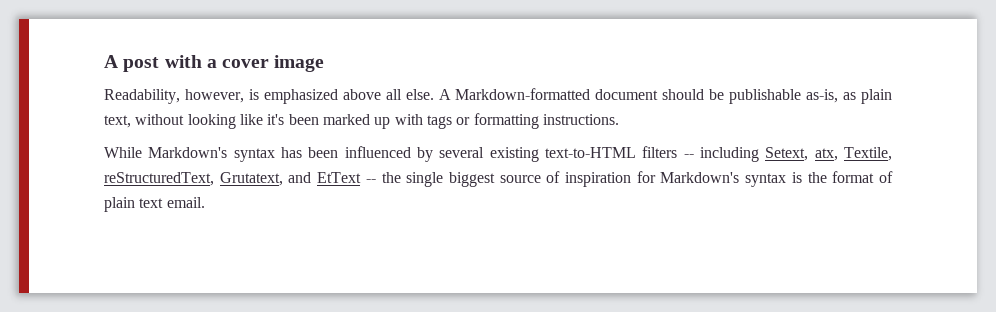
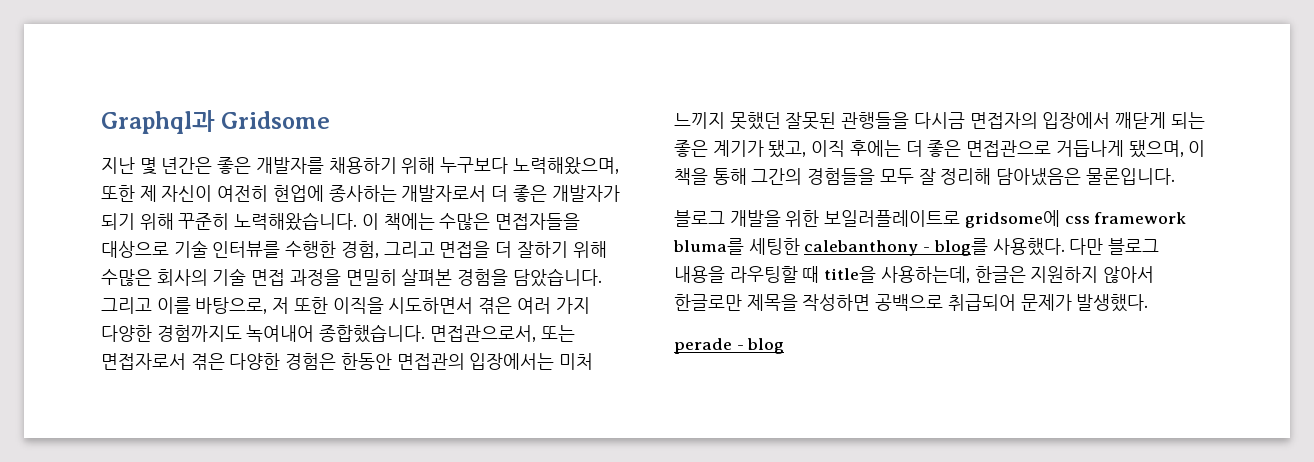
- A post with a cover image
- Readability, however, is emphasized above all else. A Markdown-formatted document should be publishable as-is, as plain text, without looking like it's been marked up with tags or formatting instructions.
- While Markdown's syntax has been influenced by several existing text-to-HTML filters -- including Setext, atx, Textile, reStructuredText, Grutatext, and EtText -- the single biggest source of inspiration for Markdown's syntax is the format of plain text email.
+ Graphql과 Gridsome
+ 지난 몇 년간은 좋은 개발자를 채용하기 위해 누구보다 노력해왔으며, 또한 제 자신이 여전히 현업에 종사하는 개발자로서 더 좋은 개발자가 되기 위해 꾸준히 노력해왔습니다. 이 책에는 수많은 면접자들을 대상으로 기술 인터뷰를 수행한 경험, 그리고 면접을 더 잘하기 위해 수많은 회사의 기술 면접 과정을 면밀히 살펴본 경험을 담았습니다. 그리고 이를 바탕으로, 저 또한 이직을 시도하면서 겪은 여러 가지 다양한 경험까지도 녹여내어 종합했습니다. 면접관으로서, 또는 면접자로서 겪은 다양한 경험은 한동안 면접관의 입장에서는 미처 느끼지 못했던 잘못된 관행들을 다시금 면접자의 입장에서 깨닫게 되는 좋은 계기가 됐고, 이직 후에는 더 좋은 면접관으로 거듭나게 됐으며, 이 책을 통해 그간의 경험들을 모두 잘 정리해 담아냈음은 물론입니다.
+ 블로그 개발을 위한 보일러플레이트로 gridsome에 css framework bluma를 세팅한 calebanthony - blog를 사용했다. 다만 블로그 내용을 라우팅할 때 title을 사용하는데, 한글은 지원하지 않아서 한글로만 제목을 작성하면 공백으로 취급되어 문제가 발생했다.
+ perade - blog

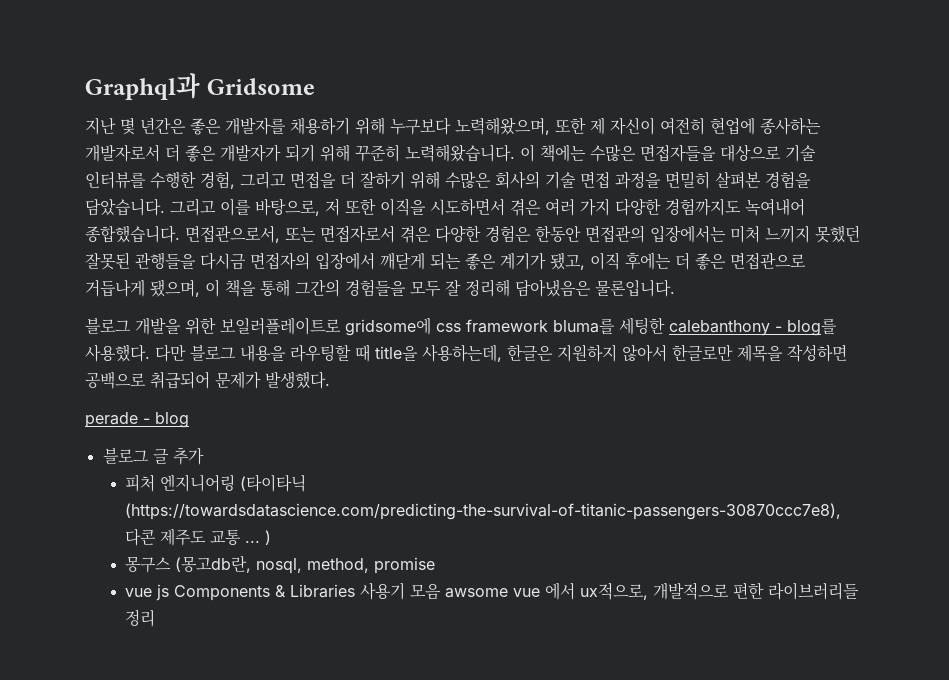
+ 블로그 글 추가
+ 피처 엔지니어링 (타이타닉 (https://towardsdatascience.com/predicting-the-survival-of-titanic-passengers-30870ccc7e8), 다콘 제주도 교통 ... )
+ 몽구스 (몽고db란, nosql, method, promise
+ vue js Components & Libraries 사용기 모음 awsome vue 에서 ux적으로, 개발적으로 편한 라이브러리들 정리

